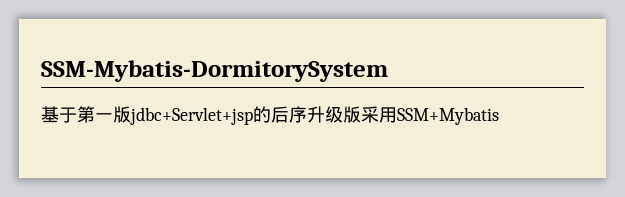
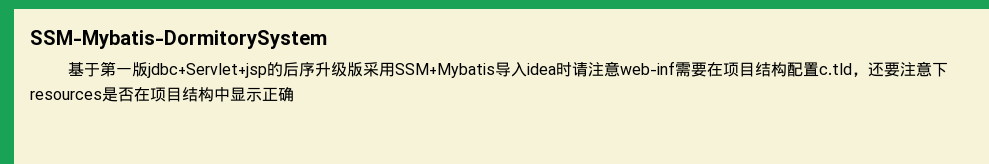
- 基于第一版jdbc+Servlet+jsp的后序升级版采用SSM+Mybatis
+ 基于第一版jdbc+Servlet+jsp的后序升级版采用SSM+Mybatis导入idea时请注意web-inf需要在项目结构配置c.tld，还要注意下resources是否在项目结构中显示正确

